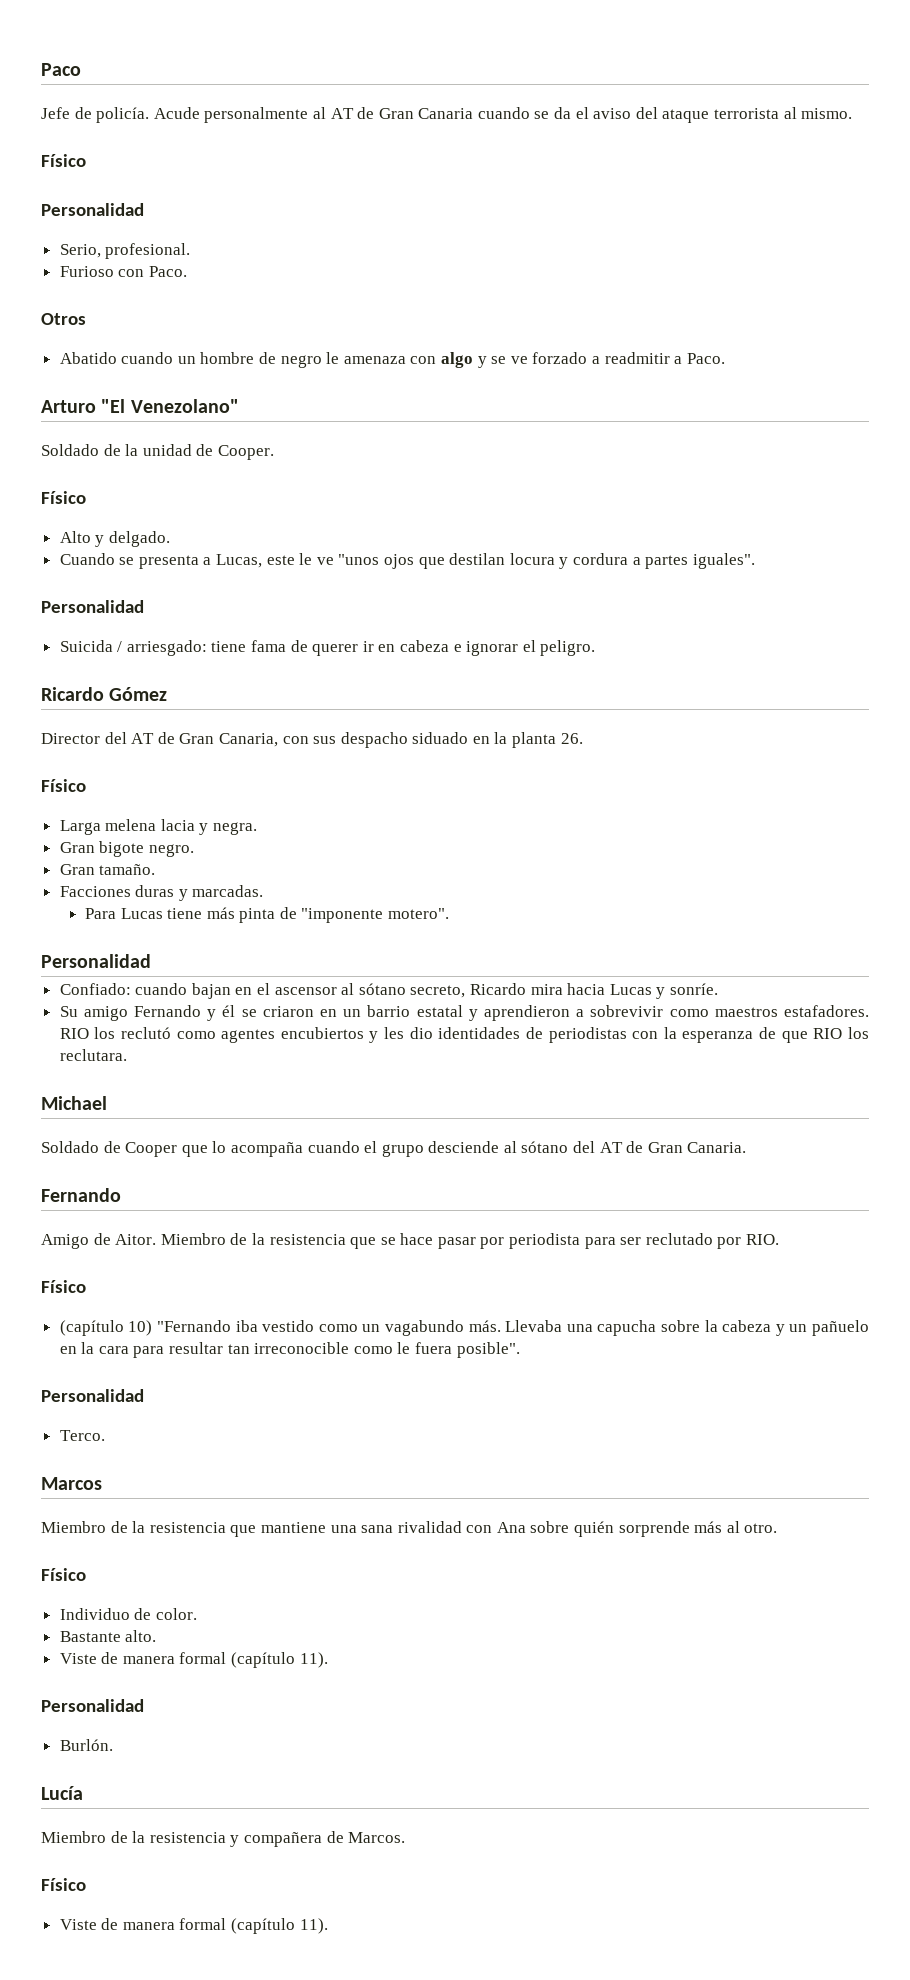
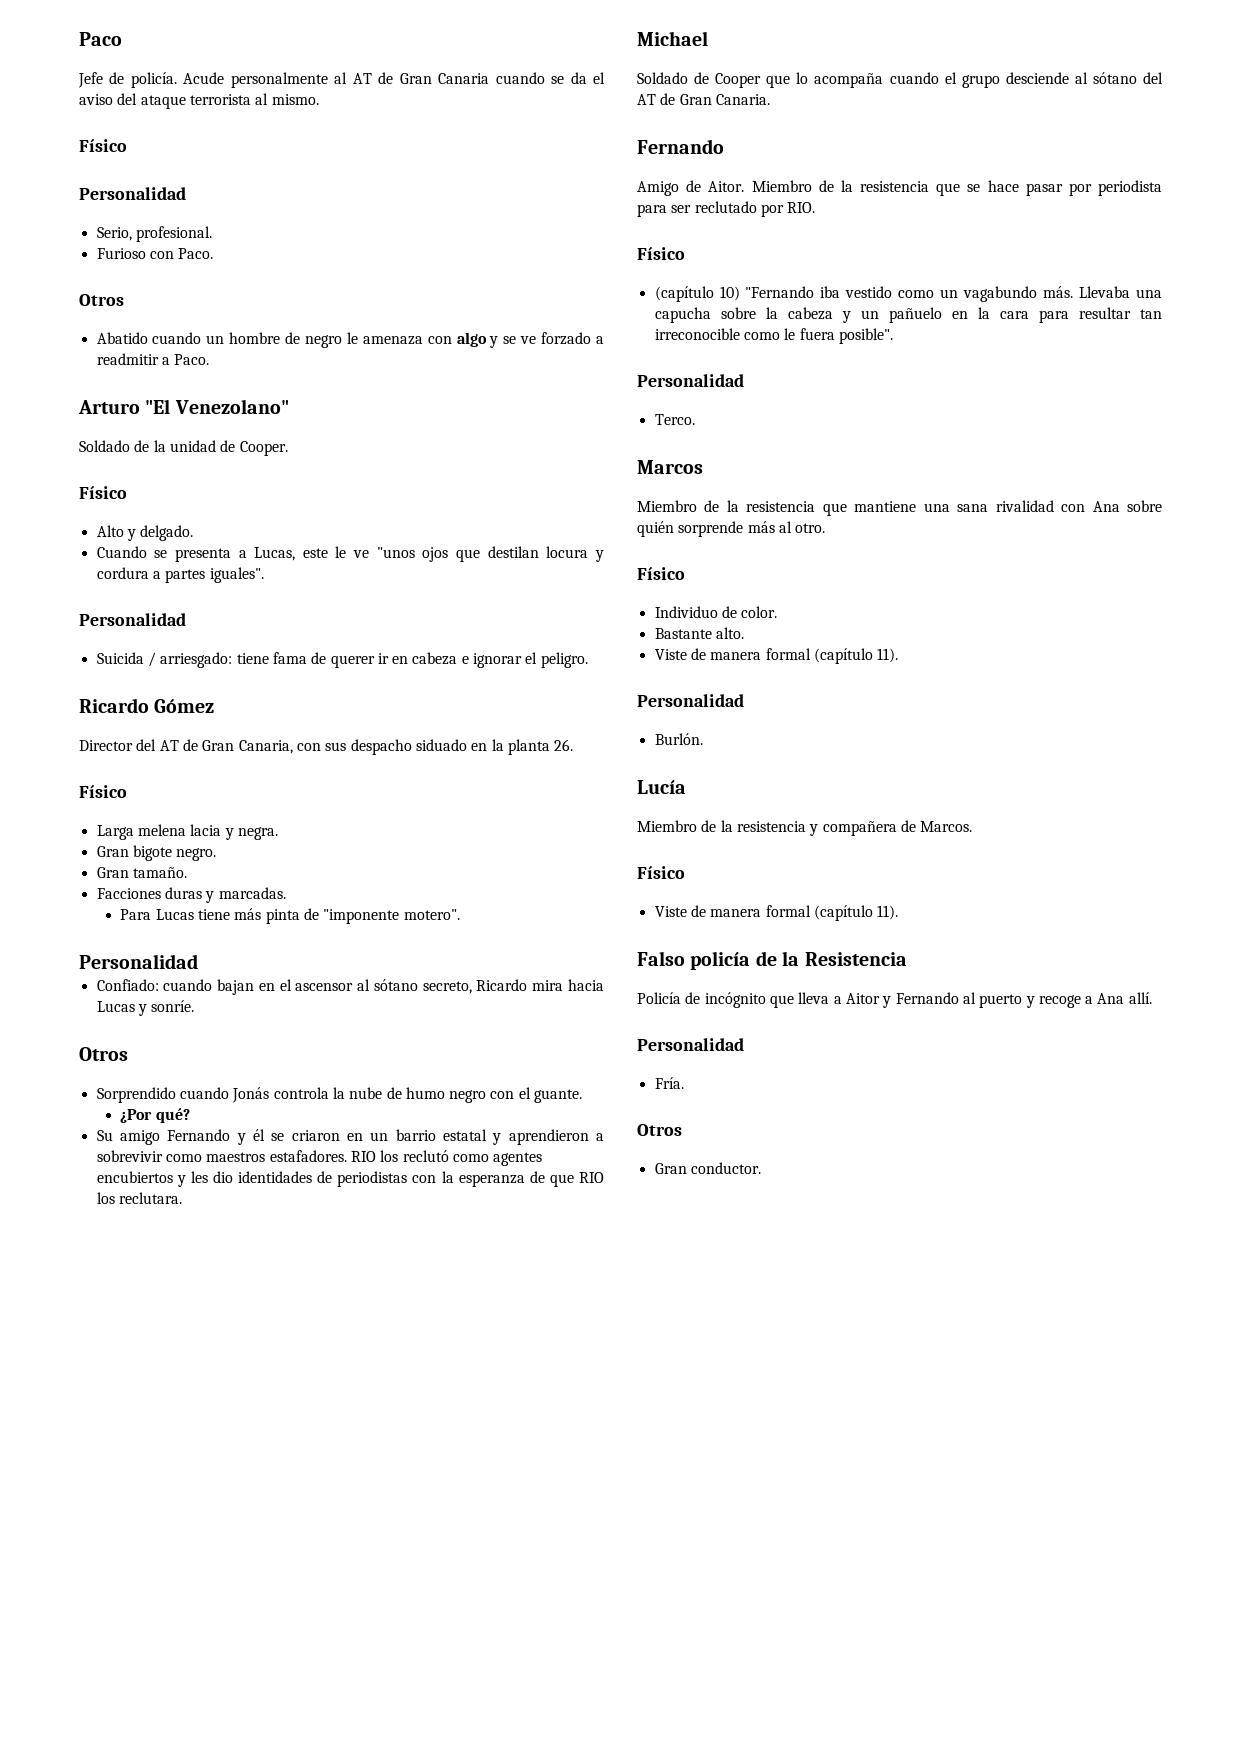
  Confiado: cuando bajan en el ascensor al sótano secreto, Ricardo mira hacia Lucas y sonríe.
+ Otros
+ Sorprendido cuando Jonás controla la nube de humo negro con el guante.
+ ¿Por qué?
+ Falso policía de la Resistencia
+ Policía de incógnito que lleva a Aitor y Fernando al puerto y recoge a Ana allí.
+ Personalidad
+ Fría.
+ Otros
+ Gran conductor.

